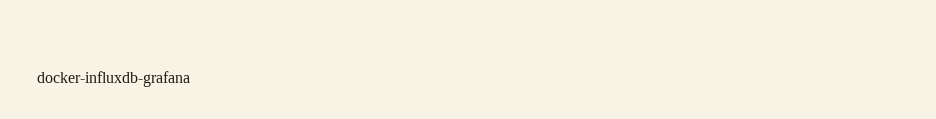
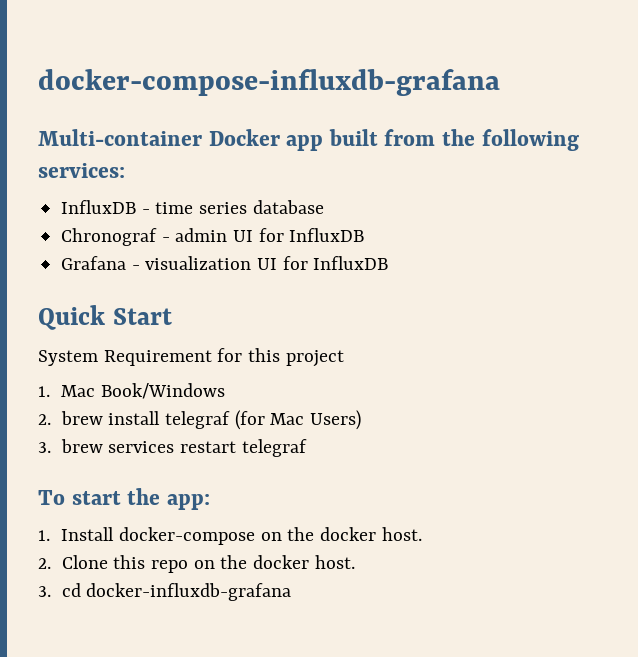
- docker-influxdb-grafana
+ docker-compose-influxdb-grafana
+ Multi-container Docker app built from the following services:
+ InfluxDB - time series database
+ Chronograf - admin UI for InfluxDB
+ Grafana - visualization UI for InfluxDB
+ Quick Start
+ System Requirement for this project
+ 1. Mac Book/Windows
+ 2. brew install telegraf (for Mac Users)
+ 3. brew services restart telegraf
+ To start the app:
+ 1. Install docker-compose on the docker host.
+ 2. Clone this repo on the docker host.
+ 3. cd docker-influxdb-grafana

